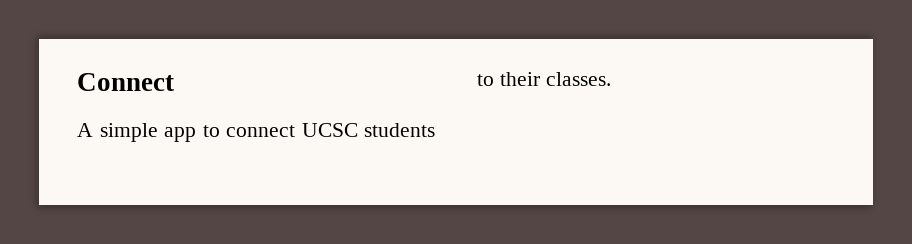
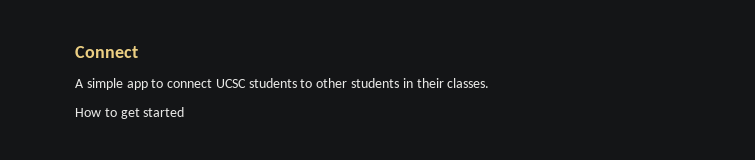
- A simple app to connect UCSC students to their classes.
+ A simple app to connect UCSC students to other students in their classes.
+ How to get started

